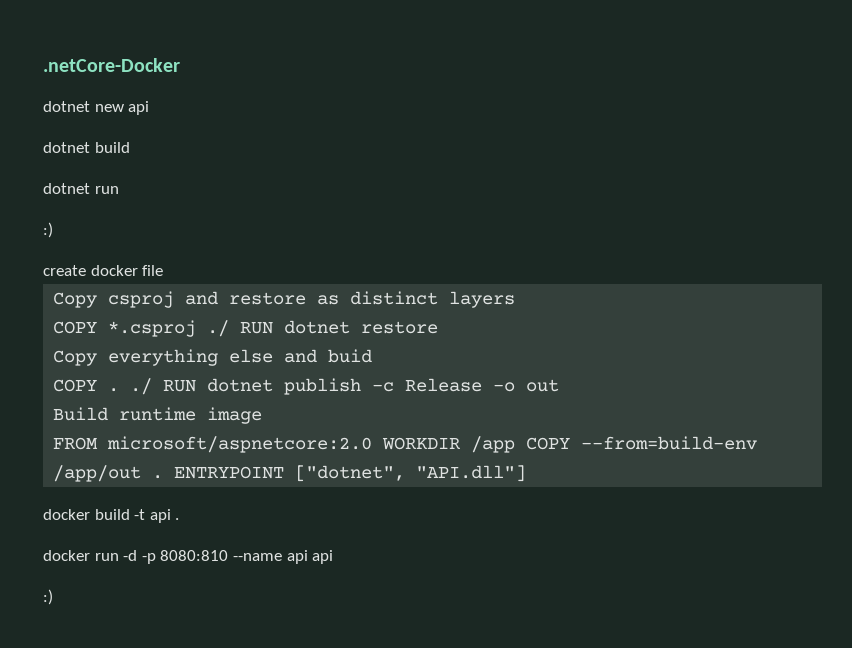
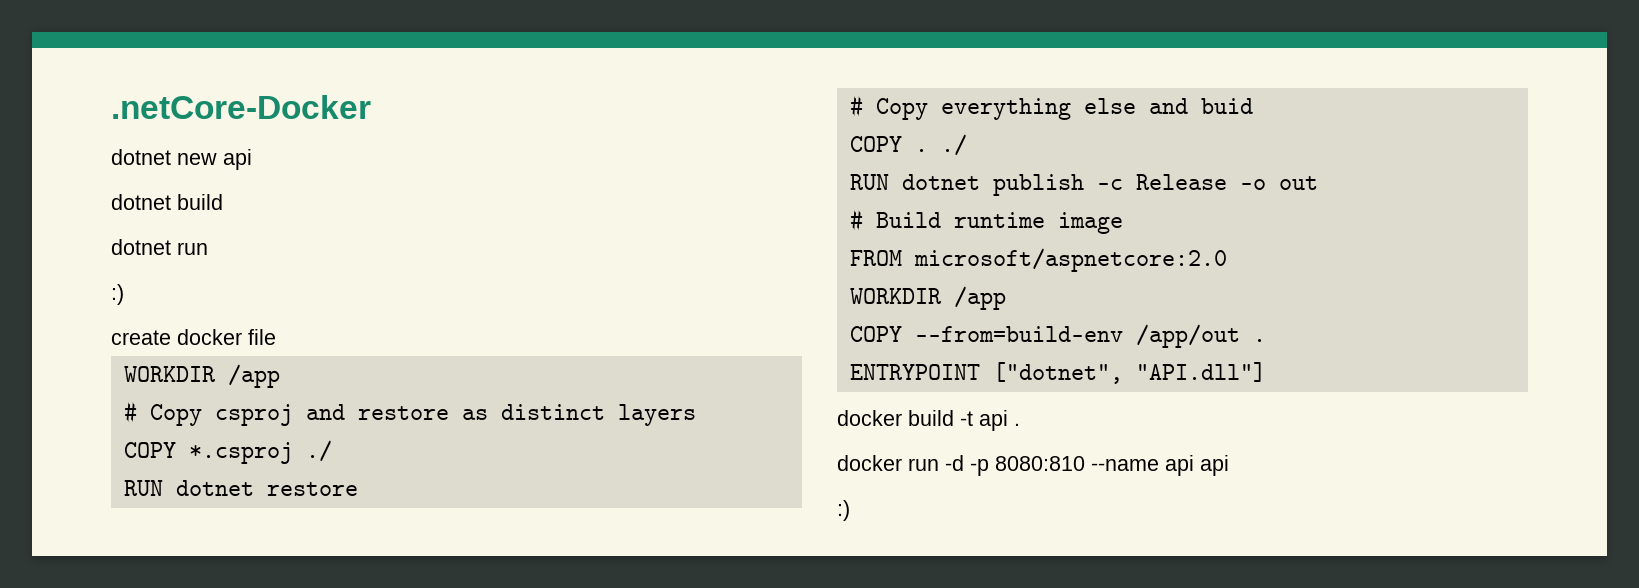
  create docker file
- Copy csproj and restore as distinct layers
+ WORKDIR /app
+ # Copy csproj and restore as distinct layers
- COPY *.csproj ./ RUN dotnet restore
+ COPY *.csproj ./
+ RUN dotnet restore
- Copy everything else and buid
+ # Copy everything else and buid
- COPY . ./ RUN dotnet publish -c Release -o out
+ COPY . ./
+ RUN dotnet publish -c Release -o out
- Build runtime image
+ # Build runtime image
- FROM microsoft/aspnetcore:2.0 WORKDIR /app COPY --from=build-env /app/out . ENTRYPOINT ["dotnet", "API.dll"]
+ FROM microsoft/aspnetcore:2.0
+ WORKDIR /app
+ COPY --from=build-env /app/out .
+ ENTRYPOINT ["dotnet", "API.dll"]

